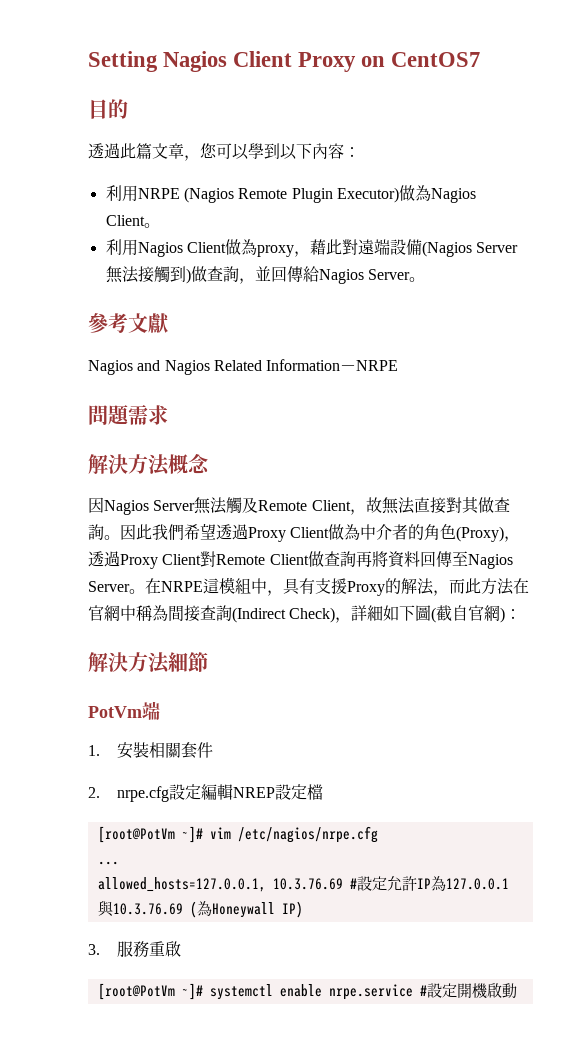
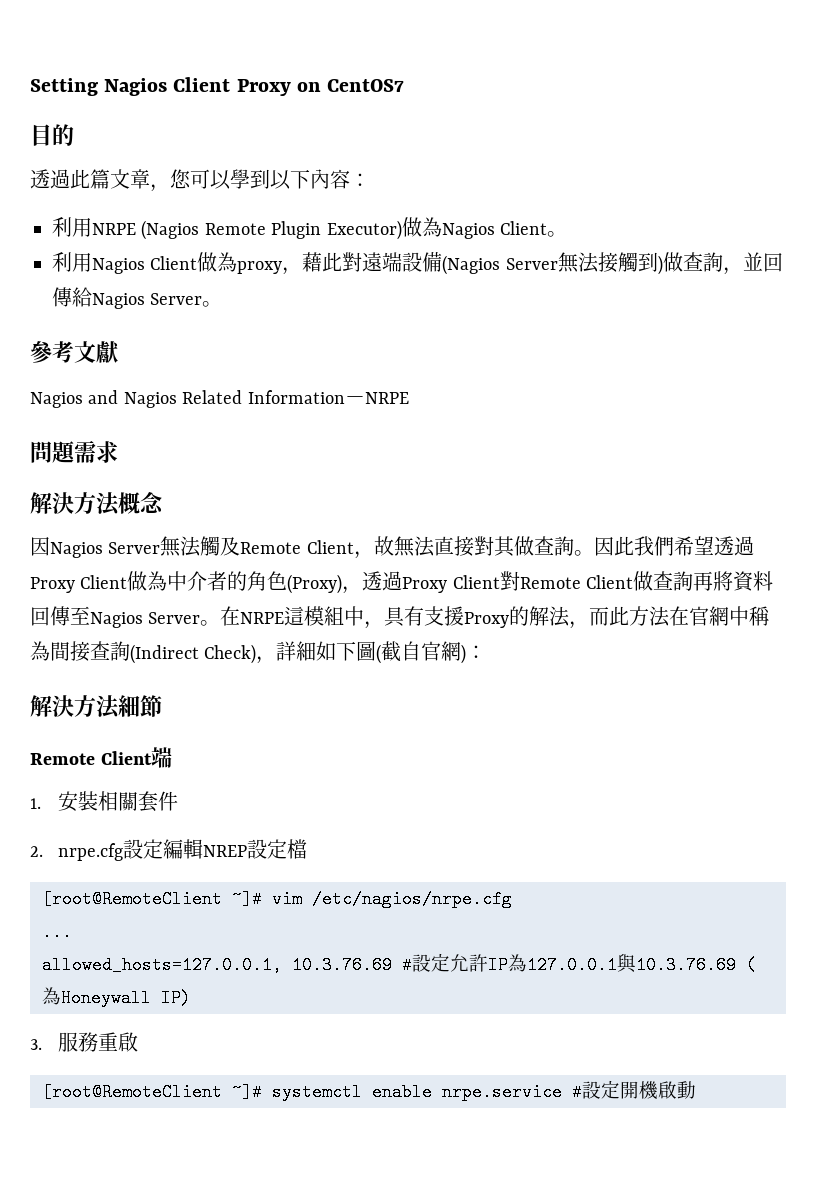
- PotVm端
+ Remote Client端
- [root@PotVm ~]# vim /etc/nagios/nrpe.cfg
+ [root@RemoteClient ~]# vim /etc/nagios/nrpe.cfg
- [root@PotVm ~]# systemctl enable nrpe.service #設定開機啟動
+ [root@RemoteClient ~]# systemctl enable nrpe.service #設定開機啟動

